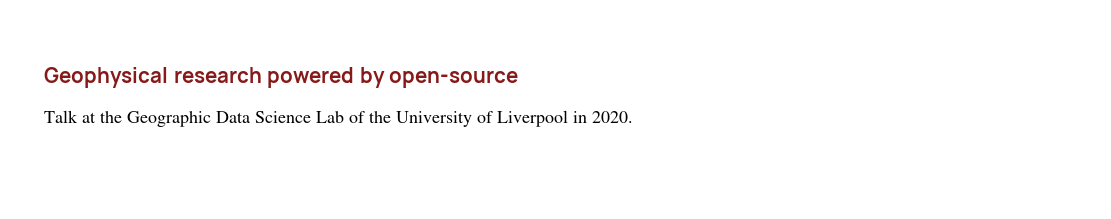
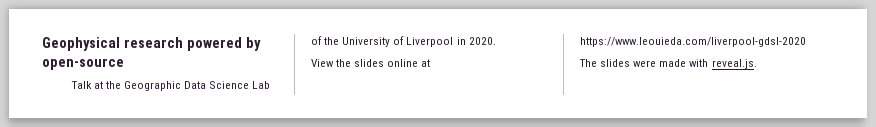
+ View the slides online at https://www.leouieda.com/liverpool-gdsl-2020
+ The slides were made with reveal.js.

